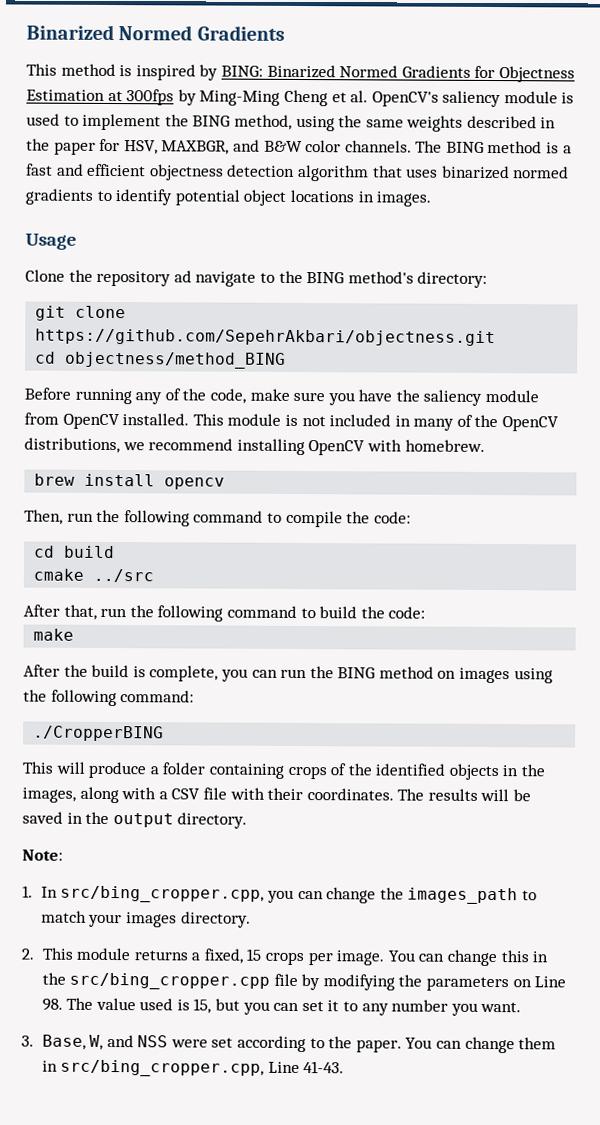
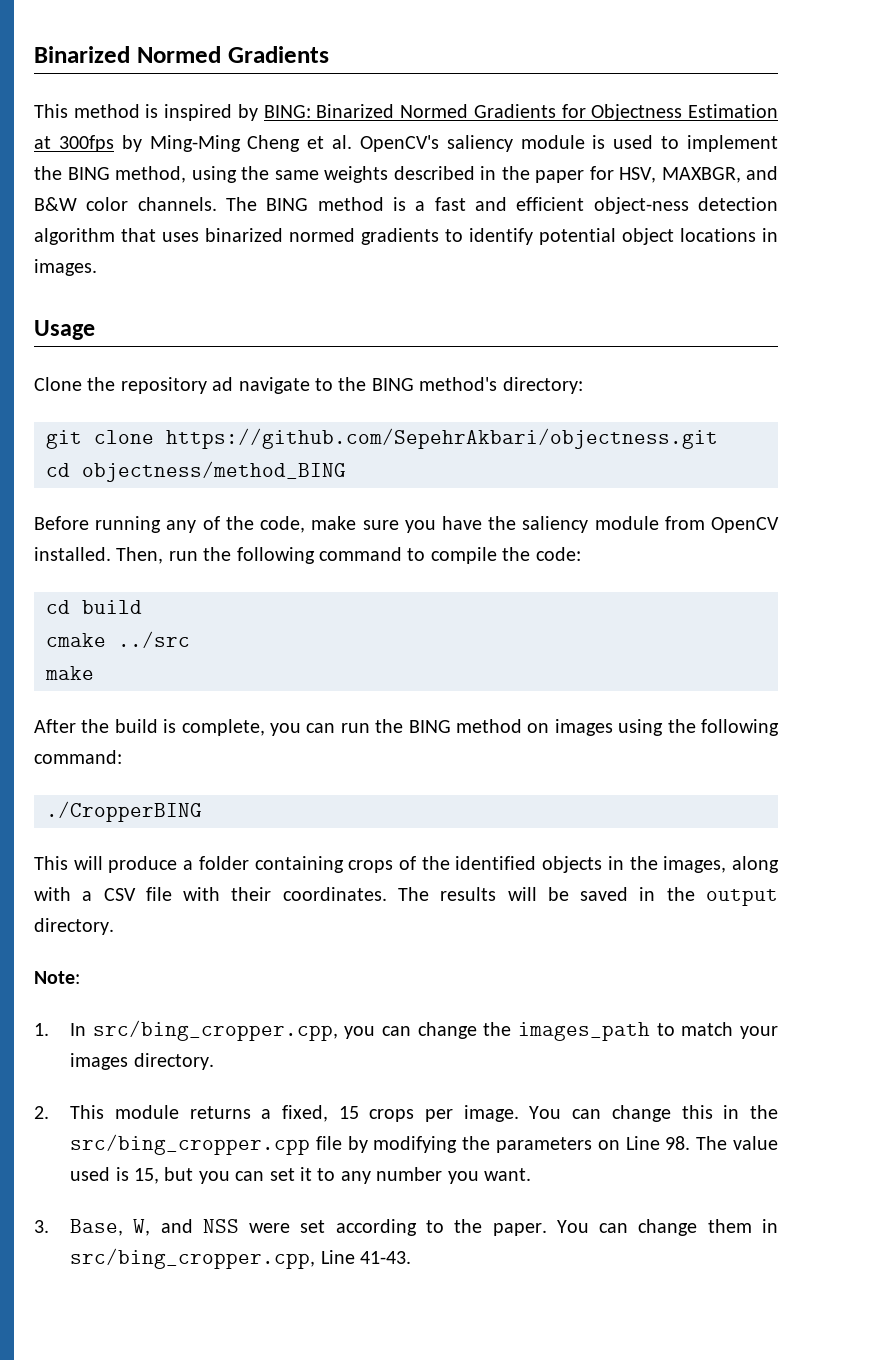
- The BING method is a fast and efficient objectness detection algorithm that uses binarized normed gradients to identify potential object locations in images.
+ The BING method is a fast and efficient object-ness detection algorithm that uses binarized normed gradients to identify potential object locations in images.
- Before running any of the code, make sure you have the saliency module from OpenCV installed. This module is not included in many of the OpenCV distributions, we recommend installing OpenCV with homebrew.
- brew install opencv
- Then, run the following command to compile the code:
+ Before running any of the code, make sure you have the saliency module from OpenCV installed. Then, run the following command to compile the code:
- After that, run the following command to build the code:

